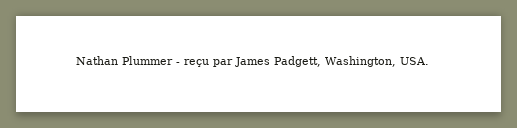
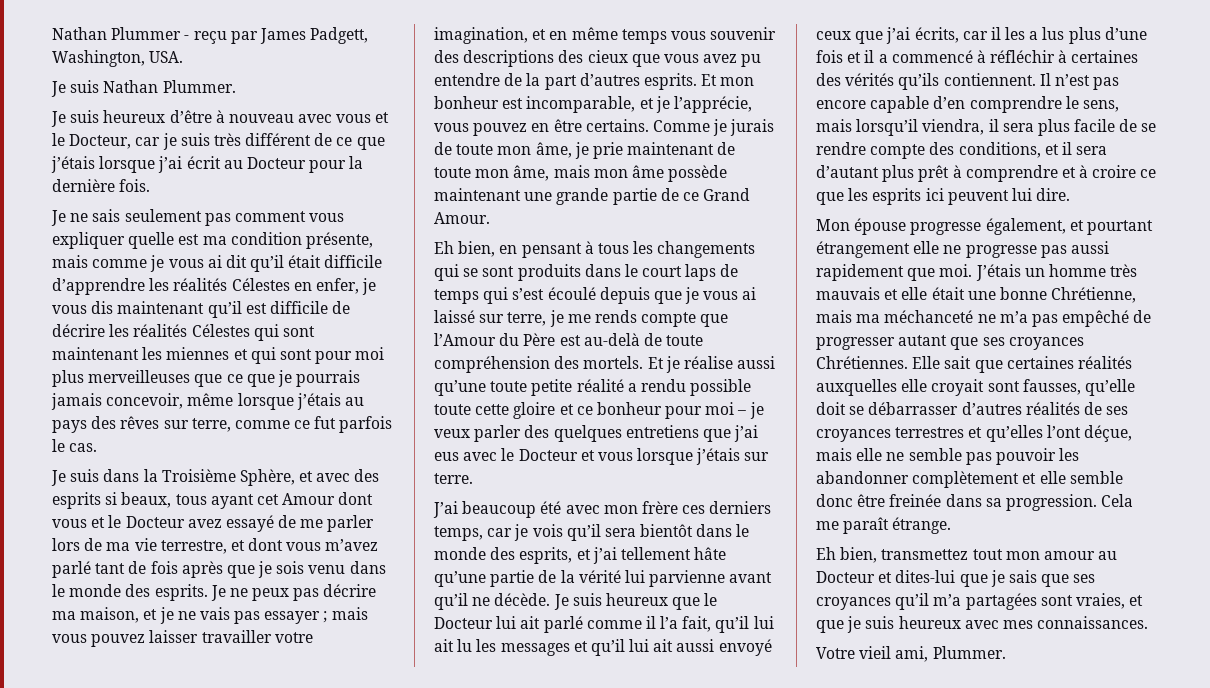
+ Je suis Nathan Plummer.
+ Je suis heureux d’être à nouveau avec vous et le Docteur, car je suis très différent de ce que j’étais lorsque j’ai écrit au Docteur pour la dernière fois.
+ Je ne sais seulement pas comment vous expliquer quelle est ma condition présente, mais comme je vous ai dit qu’il était difficile d’apprendre les réalités Célestes en enfer, je vous dis maintenant qu’il est difficile de décrire les réalités Célestes qui sont maintenant les miennes et qui sont pour moi plus merveilleuses que ce que je pourrais jamais concevoir, même lorsque j’étais au pays des rêves sur terre, comme ce fut parfois le cas.
+ Je suis dans la Troisième Sphère, et avec des esprits si beaux, tous ayant cet Amour dont vous et le Docteur avez essayé de me parler lors de ma vie terrestre, et dont vous m’avez parlé tant de fois après que je sois venu dans le monde des esprits. Je ne peux pas décrire ma maison, et je ne vais pas essayer ; mais vous pouvez laisser travailler votre imagination, et en même temps vous souvenir des descriptions des cieux que vous avez pu entendre de la part d’autres esprits. Et mon bonheur est incomparable, et je l’apprécie, vous pouvez en être certains. Comme je jurais de toute mon âme, je prie maintenant de toute mon âme, mais mon âme possède maintenant une grande partie de ce Grand Amour.
+ Eh bien, en pensant à tous les changements qui se sont produits dans le court laps de temps qui s’est écoulé depuis que je vous ai laissé sur terre, je me rends compte que l’Amour du Père est au-delà de toute compréhension des mortels. Et je réalise aussi qu’une toute petite réalité a rendu possible toute cette gloire et ce bonheur pour moi – je veux parler des quelques entretiens que j’ai eus avec le Docteur et vous lorsque j’étais sur terre.
+ J’ai beaucoup été avec mon frère ces derniers temps, car je vois qu’il sera bientôt dans le monde des esprits, et j’ai tellement hâte qu’une partie de la vérité lui parvienne avant qu’il ne décède. Je suis heureux que le Docteur lui ait parlé comme il l’a fait, qu’il lui ait lu les messages et qu’il lui ait aussi envoyé ceux que j’ai écrits, car il les a lus plus d’une fois et il a commencé à réfléchir à certaines des vérités qu’ils contiennent. Il n’est pas encore capable d’en comprendre le sens, mais lorsqu’il viendra, il sera plus facile de se rendre compte des conditions, et il sera d’autant plus prêt à comprendre et à croire ce que les esprits ici peuvent lui dire.
+ Mon épouse progresse également, et pourtant étrangement elle ne progresse pas aussi rapidement que moi. J’étais un homme très mauvais et elle était une bonne Chrétienne, mais ma méchanceté ne m’a pas empêché de progresser autant que ses croyances Chrétiennes. Elle sait que certaines réalités auxquelles elle croyait sont fausses, qu’elle doit se débarrasser d’autres réalités de ses croyances terrestres et qu’elles l’ont déçue, mais elle ne semble pas pouvoir les abandonner complètement et elle semble donc être freinée dans sa progression. Cela me paraît étrange.
+ Eh bien, transmettez tout mon amour au Docteur et dites-lui que je sais que ses croyances qu’il m’a partagées sont vraies, et que je suis heureux avec mes connaissances.
+ Votre vieil ami, Plummer.

